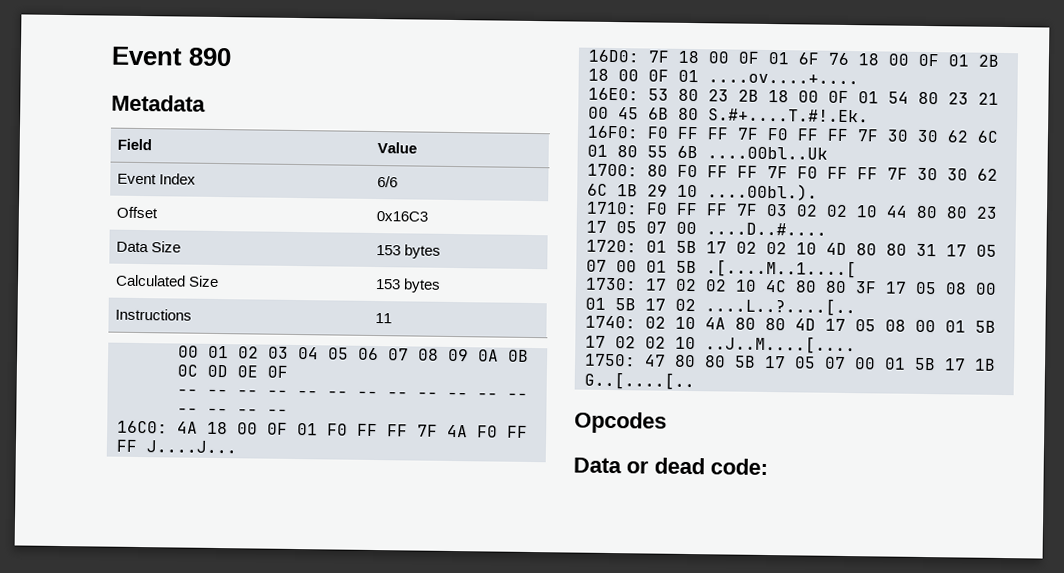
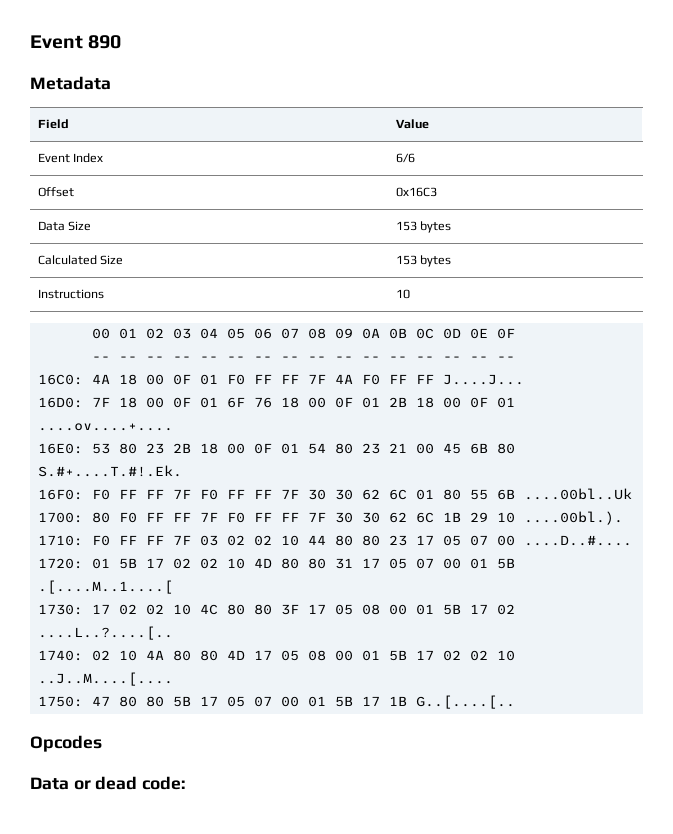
- Instructions | 11
+ Instructions | 10

